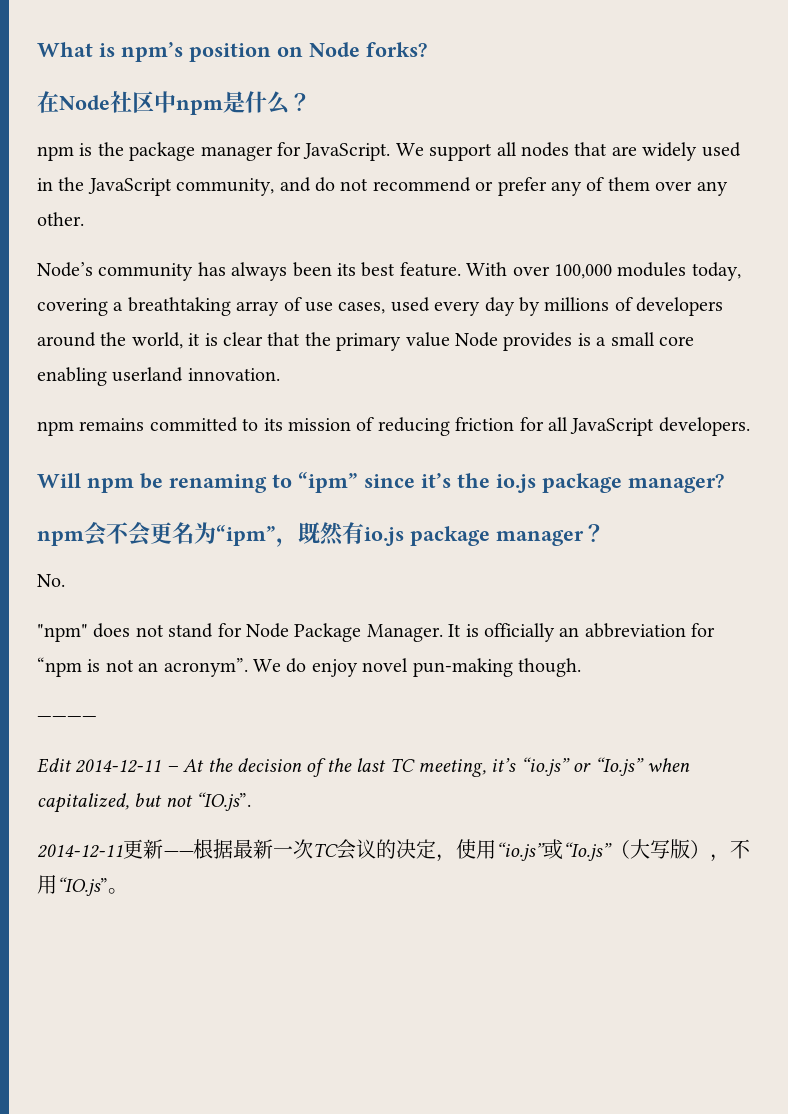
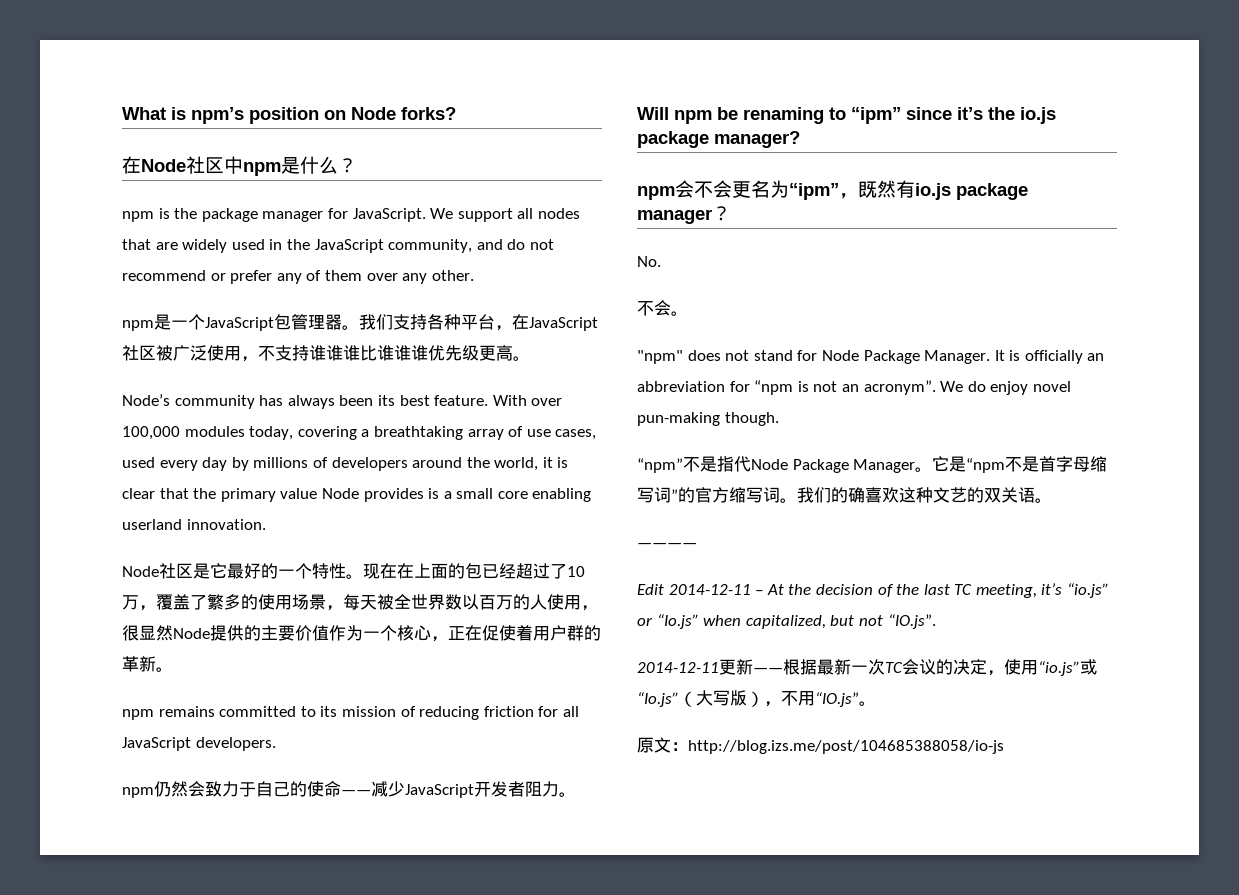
+ npm是一个JavaScript包管理器。我们支持各种平台，在JavaScript社区被广泛使用，不支持谁谁谁比谁谁谁优先级更高。
+ Node社区是它最好的一个特性。现在在上面的包已经超过了10万，覆盖了繁多的使用场景，每天被全世界数以百万的人使用，很显然Node提供的主要价值作为一个核心，正在促使着用户群的革新。
+ npm仍然会致力于自己的使命——减少JavaScript开发者阻力。
+ 不会。
+ “npm”不是指代Node Package Manager。它是“npm不是首字母缩写词”的官方缩写词。我们的确喜欢这种文艺的双关语。
+ 原文：http://blog.izs.me/post/104685388058/io-js

